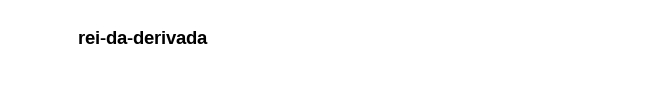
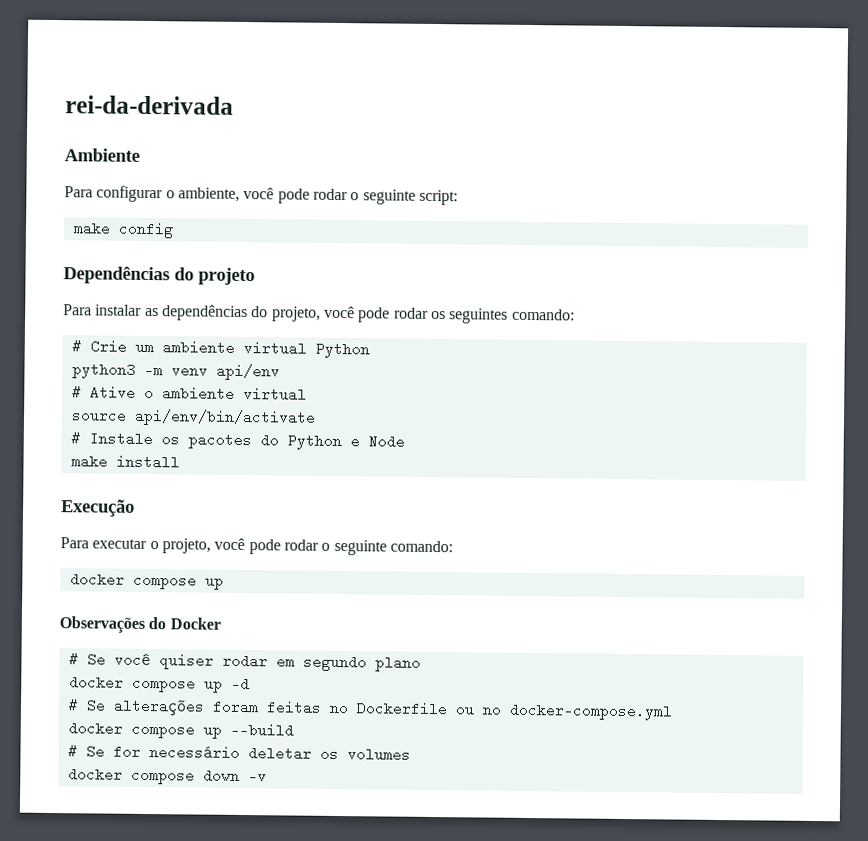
+ Ambiente
+ Para configurar o ambiente, você pode rodar o seguinte script:
+ make config
+ Dependências do projeto
+ Para instalar as dependências do projeto, você pode rodar os seguintes comando:
+ # Crie um ambiente virtual Python
+ python3 -m venv api/env
+ # Ative o ambiente virtual
+ source api/env/bin/activate
+ # Instale os pacotes do Python e Node
+ make install
+ Execução
+ Para executar o projeto, você pode rodar o seguinte comando:
+ docker compose up
+ Observações do Docker
+ # Se você quiser rodar em segundo plano
+ docker compose up -d
+ # Se alterações foram feitas no Dockerfile ou no docker-compose.yml
+ docker compose up --build
+ # Se for necessário deletar os volumes
+ docker compose down -v

